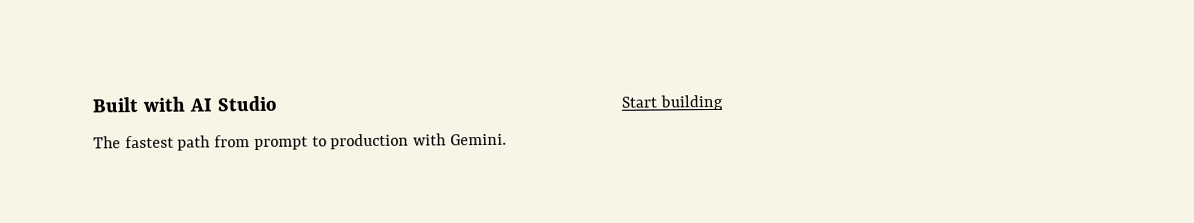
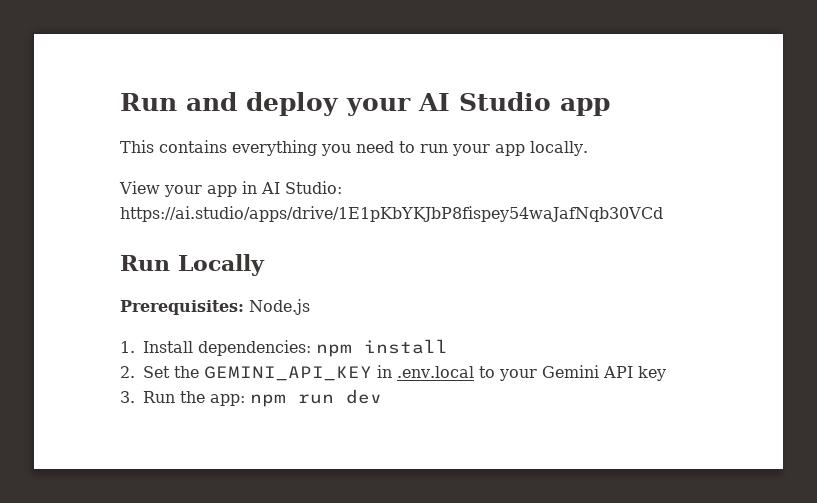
- Built with AI Studio
- The fastest path from prompt to production with Gemini.
- Start building
+ Run and deploy your AI Studio app
+ This contains everything you need to run your app locally.
+ View your app in AI Studio: https://ai.studio/apps/drive/1E1pKbYKJbP8fispey54waJafNqb30VCd
+ Run Locally
+ Prerequisites: Node.js
+ 1. Install dependencies: npm install
+ 2. Set the GEMINI_API_KEY in .env.local to your Gemini API key
+ 3. Run the app: npm run dev

